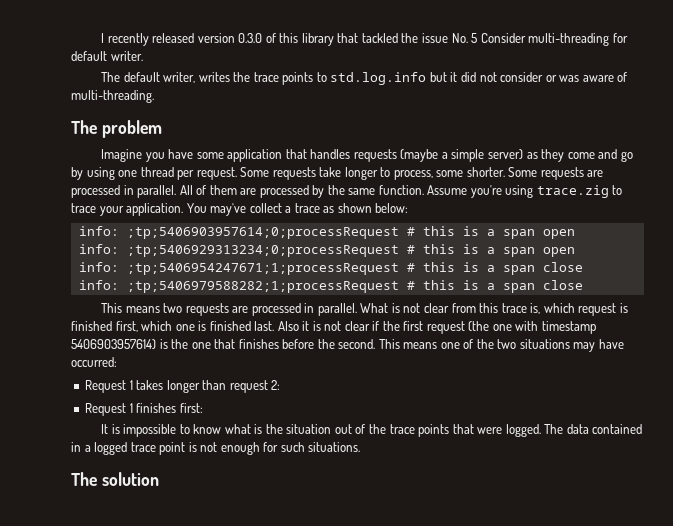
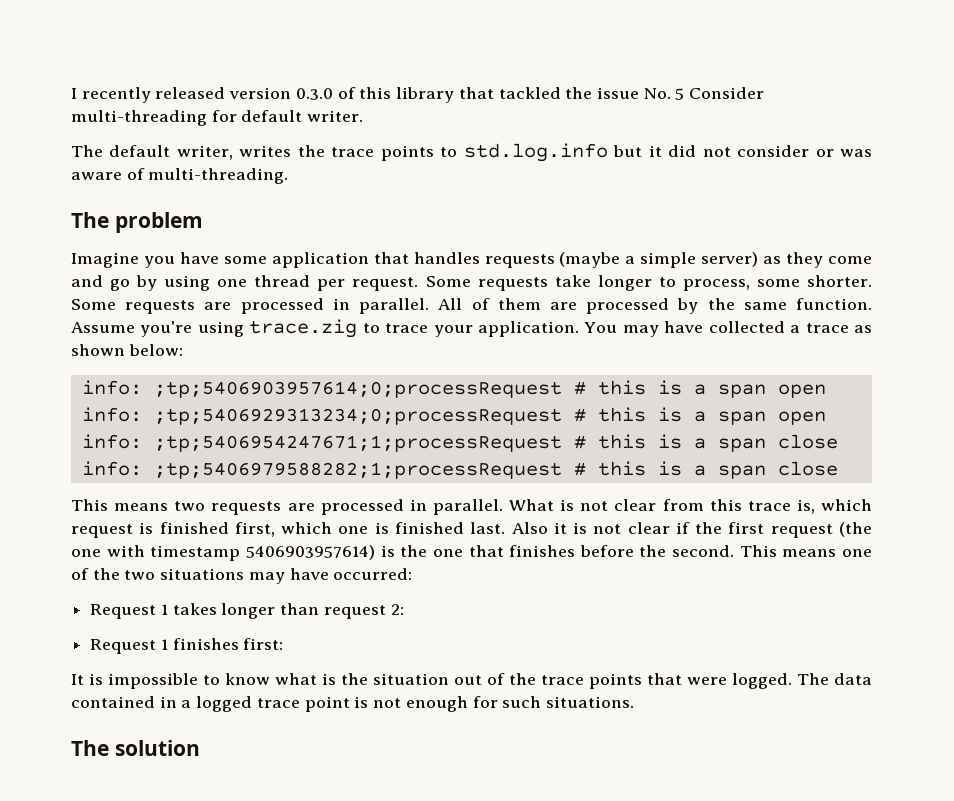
- You may've collect a trace as shown below:
+ You may have collected a trace as shown below:

